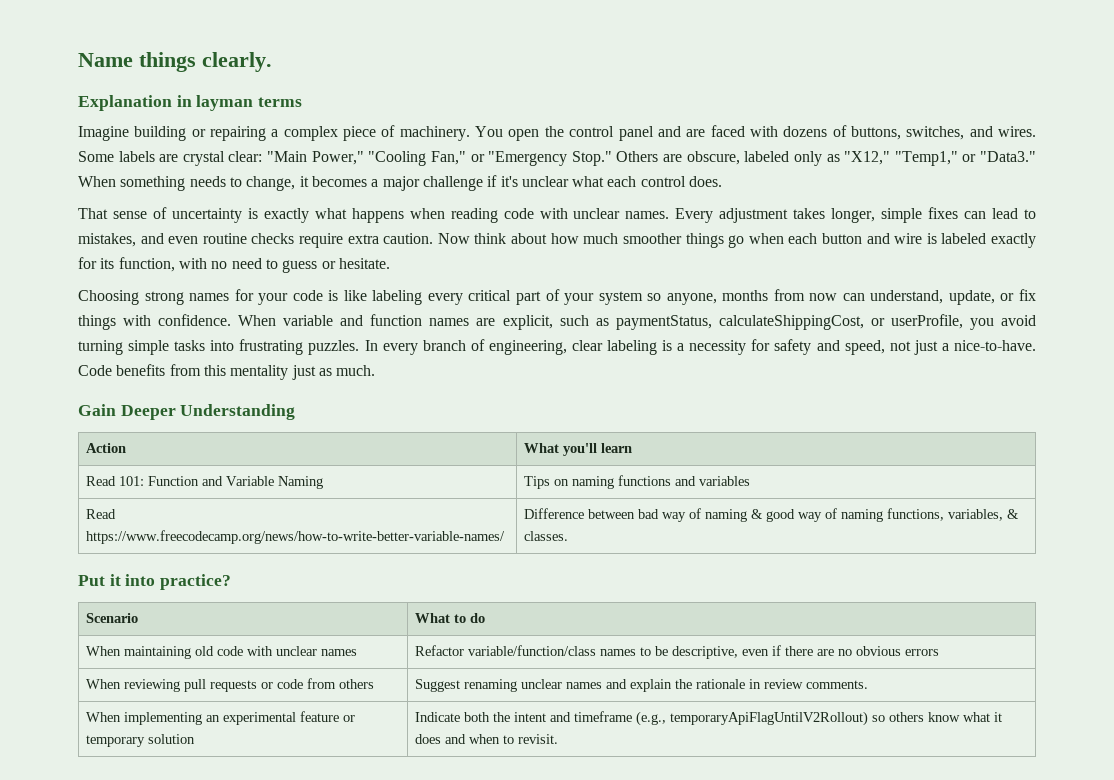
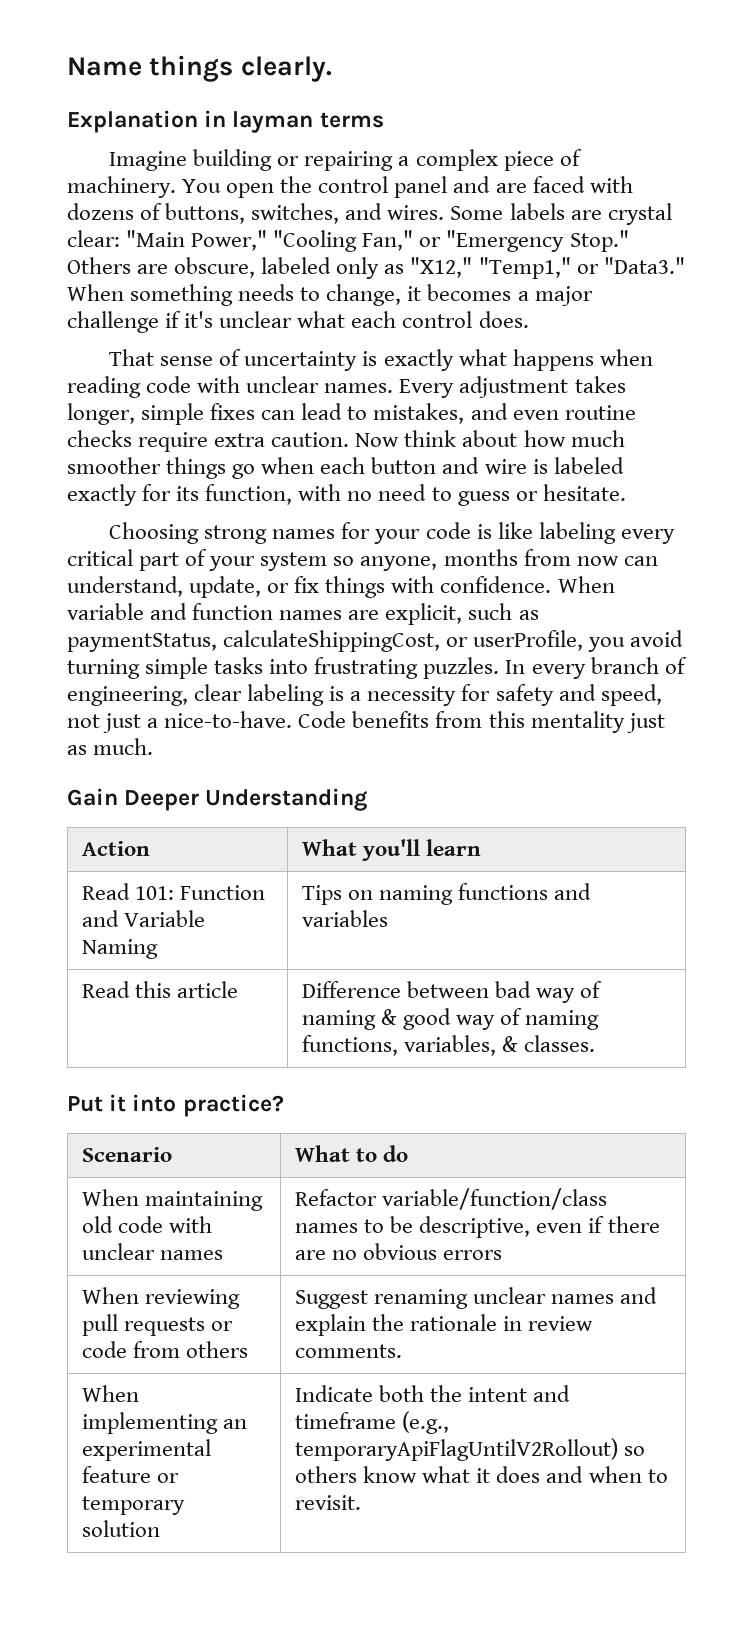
- Read https://www.freecodecamp.org/news/how-to-write-better-variable-names/ | Difference between bad way of naming & good way of naming functions, variables, & classes.
+ Read this article | Difference between bad way of naming & good way of naming functions, variables, & classes.

